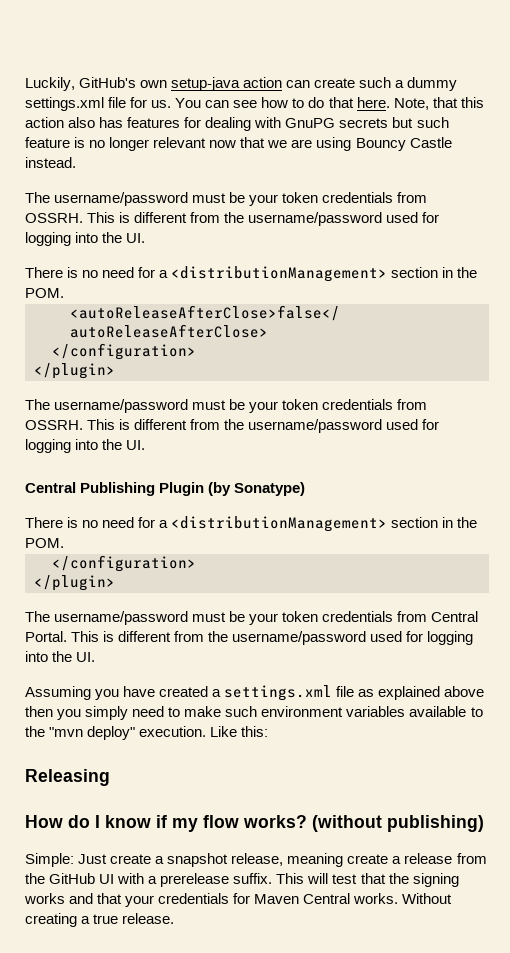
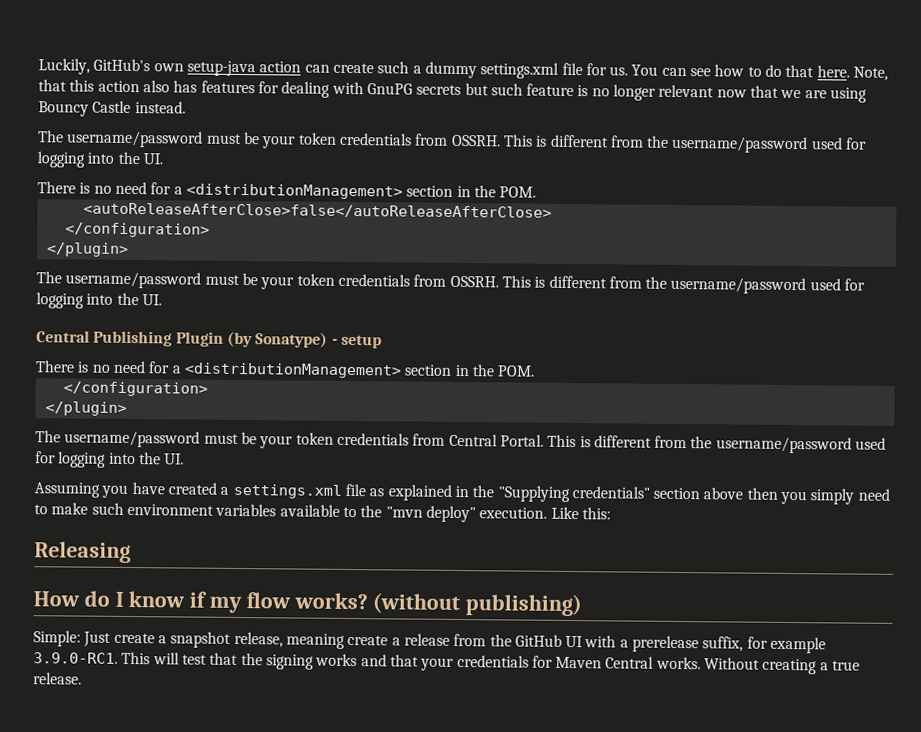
- Central Publishing Plugin (by Sonatype)
+ Central Publishing Plugin (by Sonatype) - setup
- Assuming you have created a settings.xml file as explained above then you simply need to make such environment variables available to the "mvn deploy" execution.
+ Assuming you have created a settings.xml file as explained in the "Supplying credentials" section above then you simply need to make such environment variables available to the "mvn deploy" execution.
- Simple: Just create a snapshot release, meaning create a release from the GitHub UI with a prerelease suffix. This will test that the signing works and that your credentials for Maven Central works.
+ Simple: Just create a snapshot release, meaning create a release from the GitHub UI with a prerelease suffix, for example 3.9.0-RC1. This will test that the signing works and that your credentials for Maven Central works.

